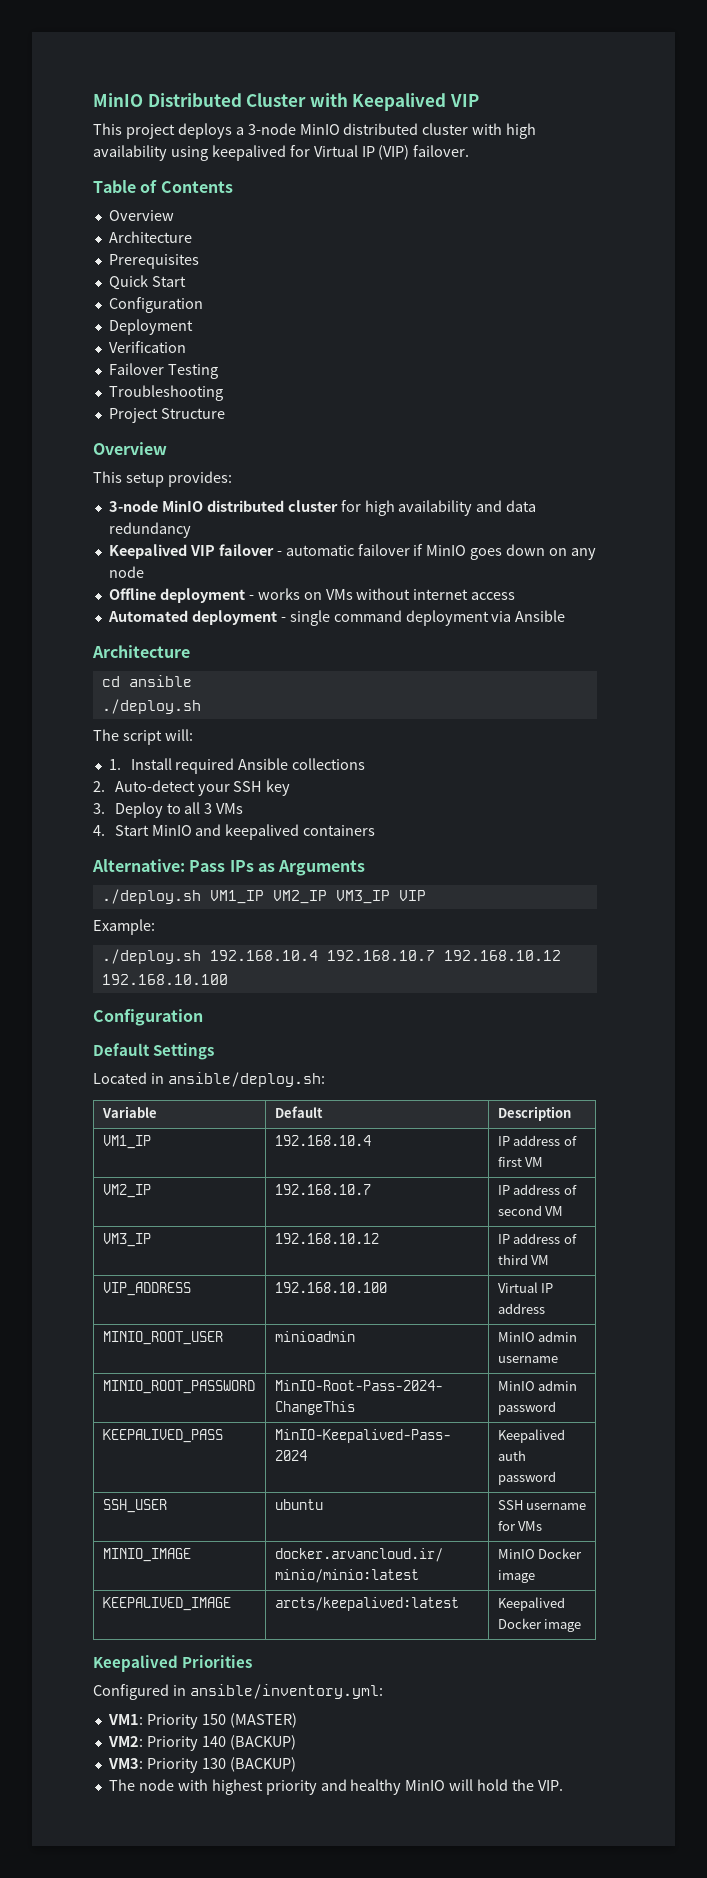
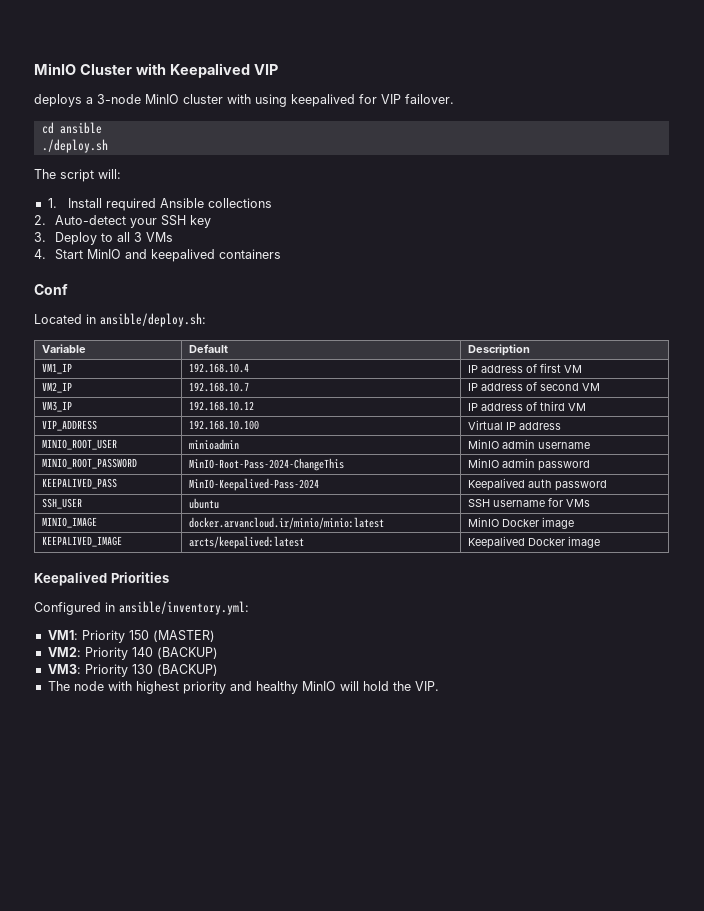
- MinIO Distributed Cluster with Keepalived VIP
+ MinIO Cluster with Keepalived VIP
- This project deploys a 3-node MinIO distributed cluster with high availability using keepalived for Virtual IP (VIP) failover.
- Table of Contents
- Overview
- Architecture
- Prerequisites
- Quick Start
- Configuration
- Deployment
- Verification
- Failover Testing
- Troubleshooting
- Project Structure
- Overview
- This setup provides:
- 3-node MinIO distributed cluster for high availability and data redundancy
- Keepalived VIP failover - automatic failover if MinIO goes down on any node
- Offline deployment - works on VMs without internet access
- Automated deployment - single command deployment via Ansible
- Architecture
+ deploys a 3-node MinIO cluster with using keepalived for VIP failover.
- Alternative: Pass IPs as Arguments
- ./deploy.sh VM1_IP VM2_IP VM3_IP VIP
- Example:
- ./deploy.sh 192.168.10.4 192.168.10.7 192.168.10.12 192.168.10.100
- Configuration
- Default Settings
+ Conf

